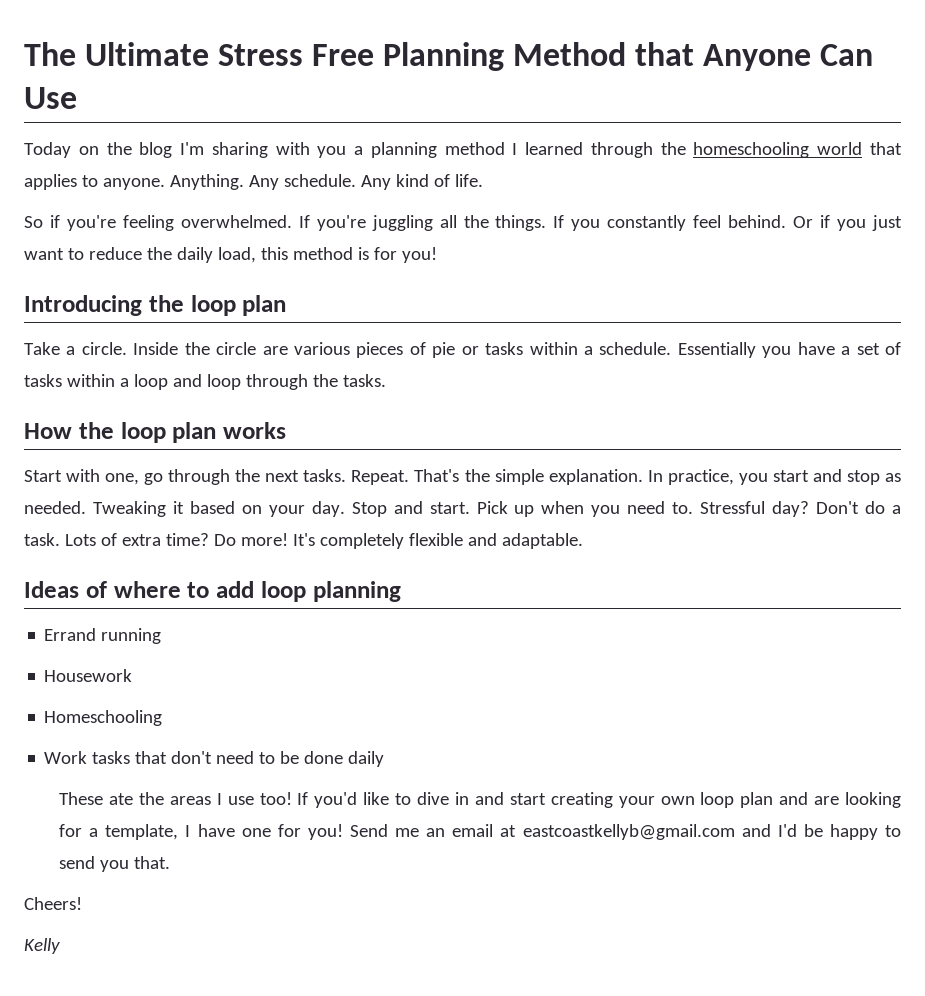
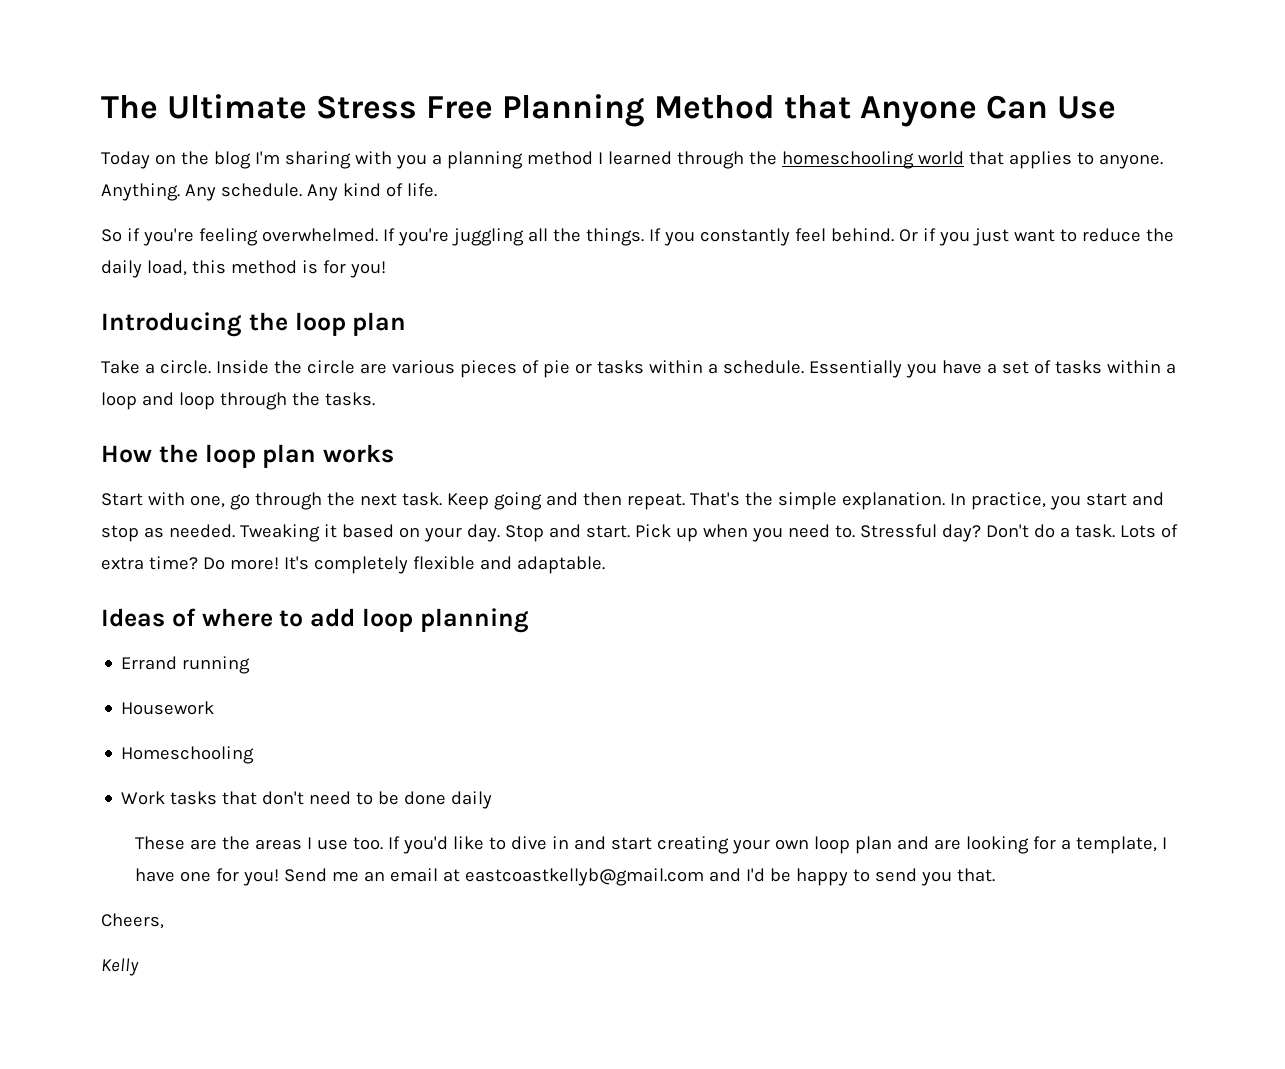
- Start with one, go through the next tasks. Repeat.
+ Start with one, go through the next task. Keep going and then repeat.
- These ate the areas I use too!
+ These are the areas I use too.
- Cheers!
+ Cheers,

